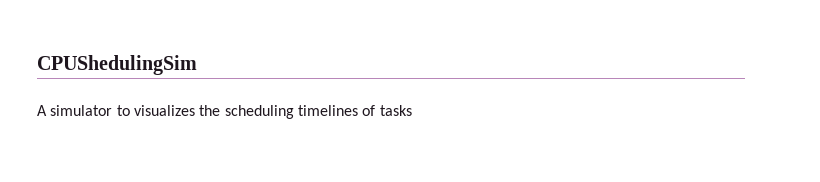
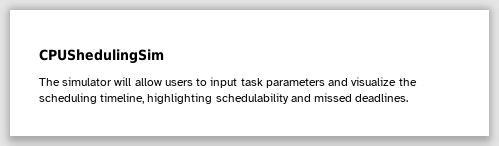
- A simulator to visualizes the scheduling timelines of tasks
+ The simulator will allow users to input task parameters and visualize the scheduling timeline, highlighting schedulability and missed deadlines.

